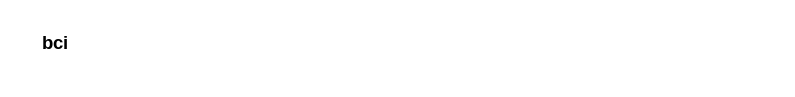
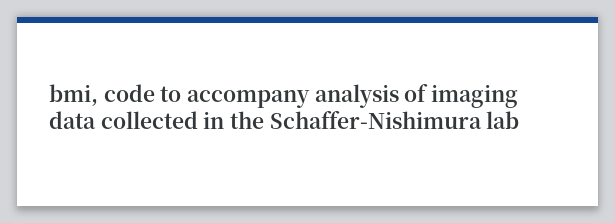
- bci
+ bmi, code to accompany analysis of imaging data collected in the Schaffer-Nishimura lab

